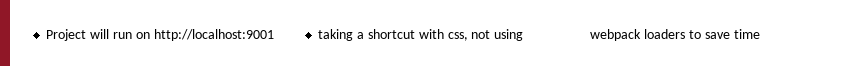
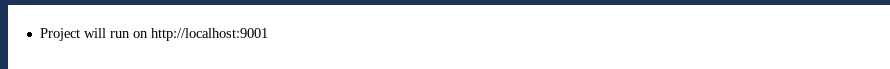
- taking a shortcut with css, not using webpack loaders to save time

